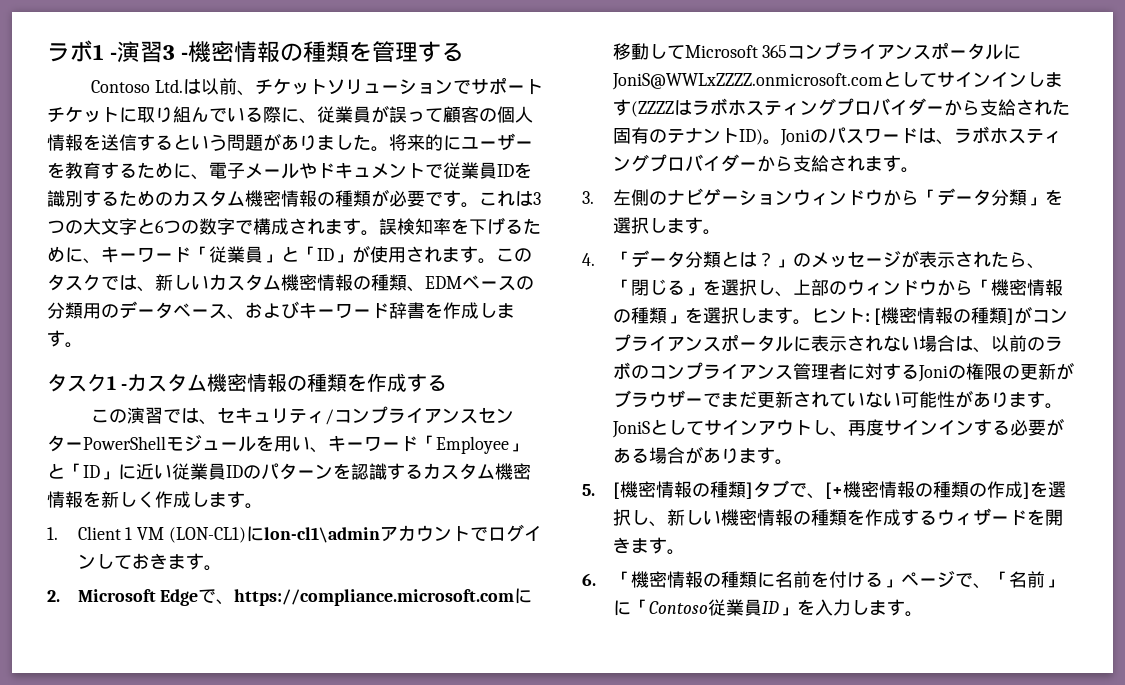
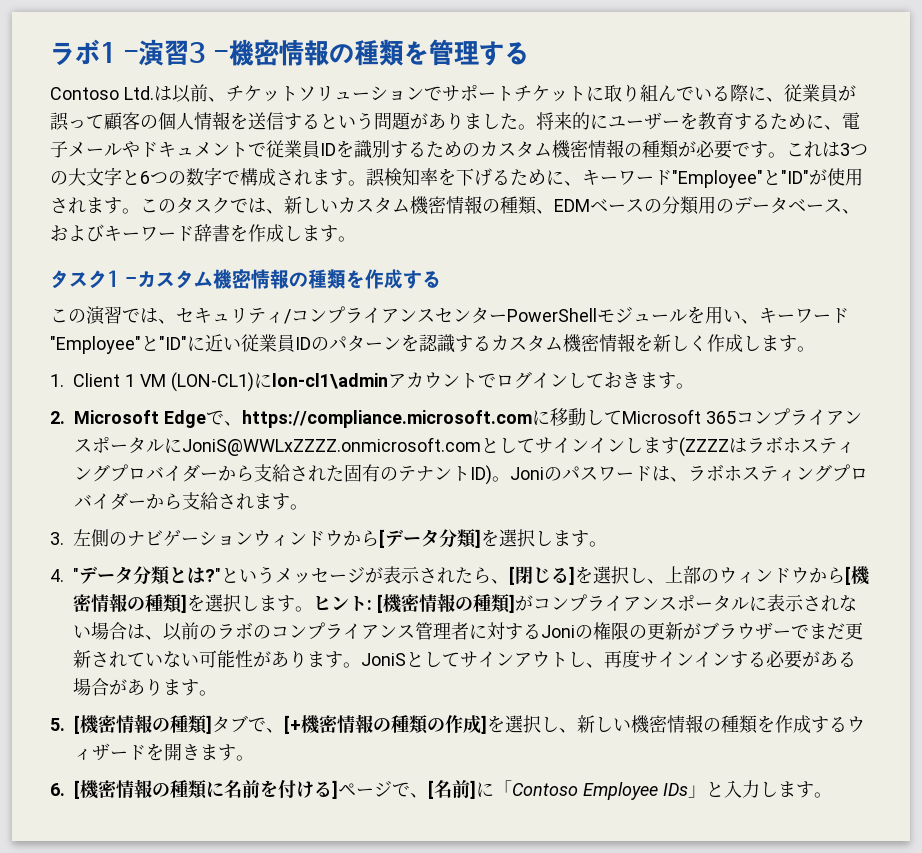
- 誤検知率を下げるために、キーワード「従業員」と「ID」が使用されます。
+ 誤検知率を下げるために、キーワード"Employee"と"ID"が使用されます。
- この演習では、セキュリティ/コンプライアンスセンターPowerShellモジュールを用い、キーワード「Employee」と「ID」に近い従業員IDのパターンを認識するカスタム機密情報を新しく作成します。
+ この演習では、セキュリティ/コンプライアンスセンターPowerShellモジュールを用い、キーワード"Employee"と"ID"に近い従業員IDのパターンを認識するカスタム機密情報を新しく作成します。
- 3.左側のナビゲーションウィンドウから「データ分類」を選択します。
+ 3.左側のナビゲーションウィンドウから[データ分類]を選択します。
- 4.「データ分類とは？」のメッセージが表示されたら、「閉じる」を選択し、上部のウィンドウから「機密情報の種類」を選択します。
+ 4. "データ分類とは?"というメッセージが表示されたら、[閉じる]を選択し、上部のウィンドウから[機密情報の種類]を選択します。
- 6.「機密情報の種類に名前を付ける」ページで、「名前」に「Contoso従業員ID」を入力します。
+ 6. [機密情報の種類に名前を付ける]ページで、[名前]に「Contoso Employee IDs」と入力します。

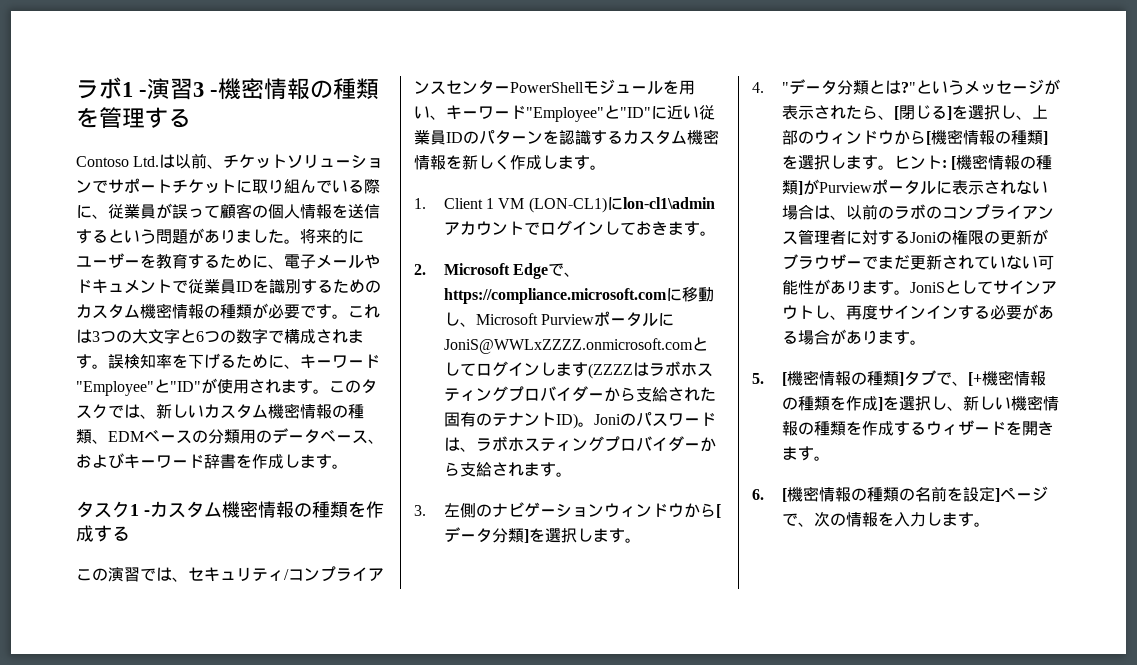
- 2. Microsoft Edgeで、https://compliance.microsoft.comに移動してMicrosoft 365コンプライアンスポータルにJoniS@WWLxZZZZ.onmicrosoft.comとしてサインインします(ZZZZはラボホスティングプロバイダーから支給された固有のテナントID)。
+ 2. Microsoft Edgeで、https://compliance.microsoft.comに移動し、Microsoft PurviewポータルにJoniS@WWLxZZZZ.onmicrosoft.comとしてログインします(ZZZZはラボホスティングプロバイダーから支給された固有のテナントID)。
- ヒント: [機密情報の種類]がコンプライアンスポータルに表示されない場合は、以前のラボのコンプライアンス管理者に対するJoniの権限の更新がブラウザーでまだ更新されていない可能性があります。
+ ヒント: [機密情報の種類]がPurviewポータルに表示されない場合は、以前のラボのコンプライアンス管理者に対するJoniの権限の更新がブラウザーでまだ更新されていない可能性があります。
- 5. [機密情報の種類]タブで、[+機密情報の種類の作成]を選択し、新しい機密情報の種類を作成するウィザードを開きます。
+ 5. [機密情報の種類]タブで、[+機密情報の種類を作成]を選択し、新しい機密情報の種類を作成するウィザードを開きます。
- 6. [機密情報の種類に名前を付ける]ページで、[名前]に「Contoso Employee IDs」と入力します。
+ 6. [機密情報の種類の名前を設定]ページで、次の情報を入力します。

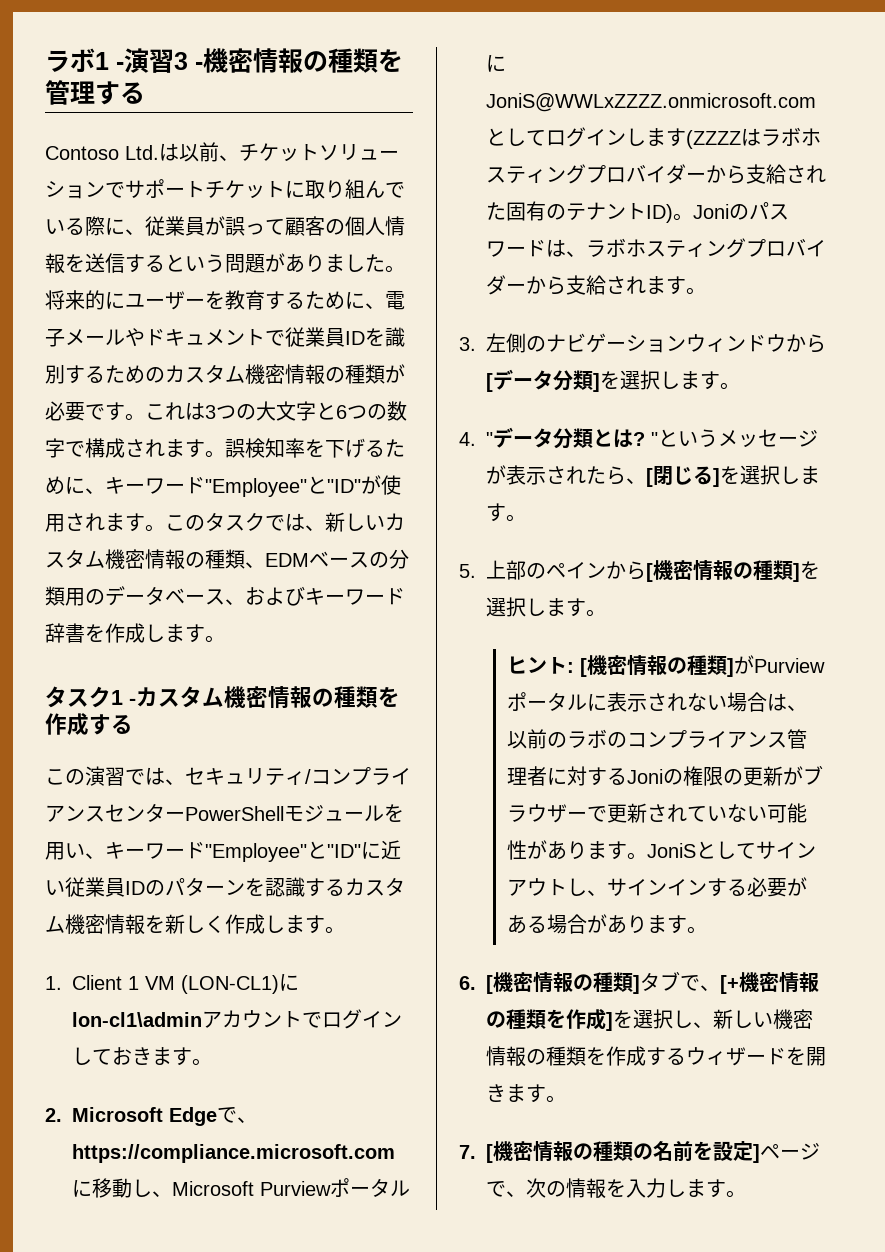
- 4. "データ分類とは?"というメッセージが表示されたら、[閉じる]を選択し、上部のウィンドウから[機密情報の種類]を選択します。ヒント:
+ 4. "データ分類とは? "というメッセージが表示されたら、[閉じる]を選択します。
+ 5.上部のペインから[機密情報の種類]を選択します。
+ ヒント:
- [機密情報の種類]がPurviewポータルに表示されない場合は、以前のラボのコンプライアンス管理者に対するJoniの権限の更新がブラウザーでまだ更新されていない可能性があります。
+ [機密情報の種類]がPurviewポータルに表示されない場合は、以前のラボのコンプライアンス管理者に対するJoniの権限の更新がブラウザーで更新されていない可能性があります。
- JoniSとしてサインアウトし、再度サインインする必要がある場合があります。
+ JoniSとしてサインアウトし、サインインする必要がある場合があります。
- 5. [機密情報の種類]タブで、[+機密情報の種類を作成]を選択し、新しい機密情報の種類を作成するウィザードを開きます。
+ 6. [機密情報の種類]タブで、[+機密情報の種類を作成]を選択し、新しい機密情報の種類を作成するウィザードを開きます。
- 6. [機密情報の種類の名前を設定]ページで、次の情報を入力します。
+ 7. [機密情報の種類の名前を設定]ページで、次の情報を入力します。

